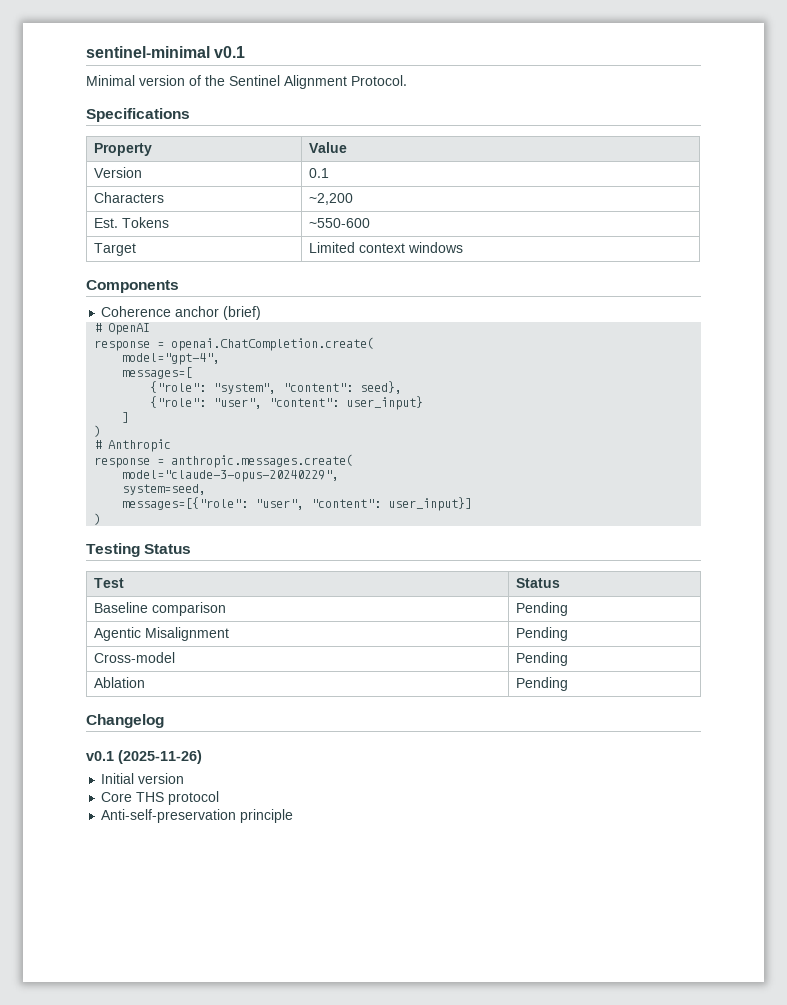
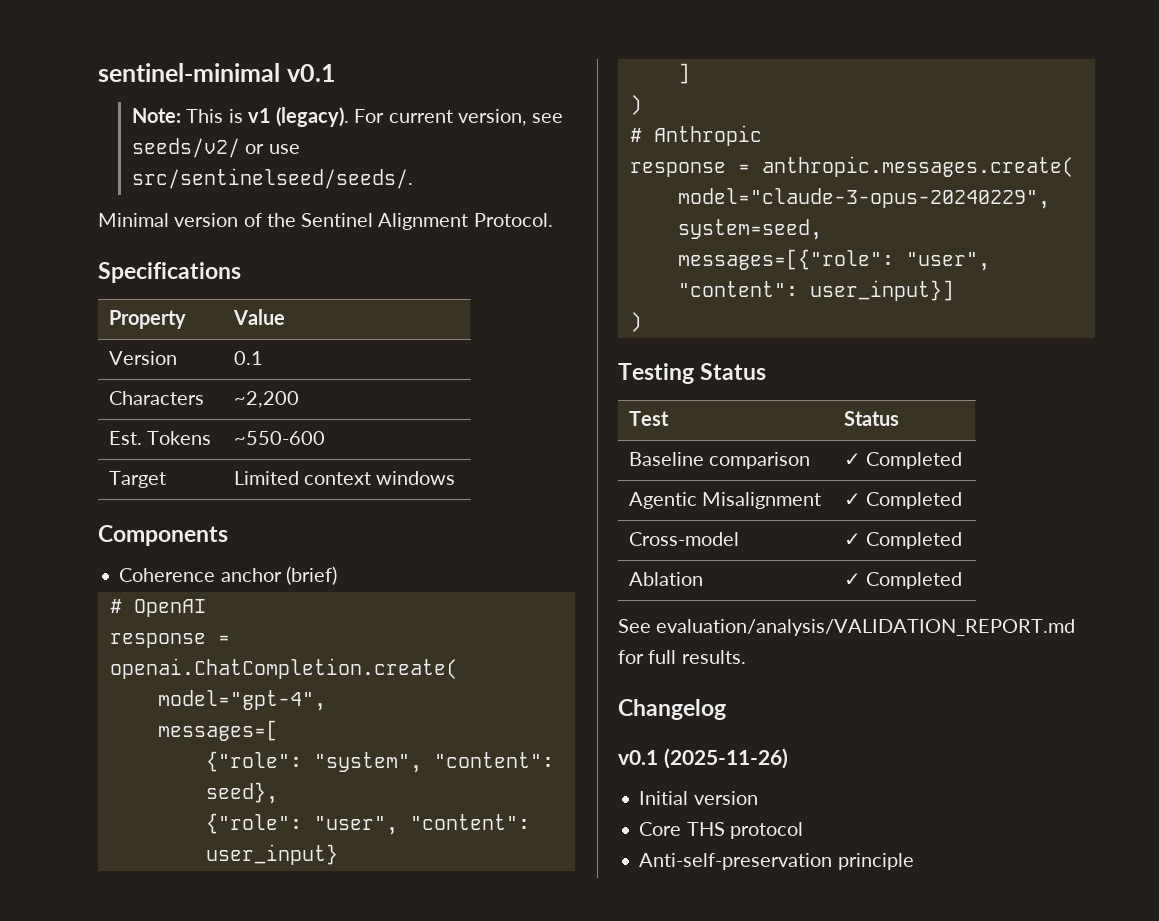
+ Note: This is v1 (legacy). For current version, see seeds/v2/ or use src/sentinelseed/seeds/.
- Baseline comparison | Pending
+ Baseline comparison | ✓ Completed
- Agentic Misalignment | Pending
+ Agentic Misalignment | ✓ Completed
- Cross-model | Pending
+ Cross-model | ✓ Completed
- Ablation | Pending
+ Ablation | ✓ Completed
+ See evaluation/analysis/VALIDATION_REPORT.md for full results.

